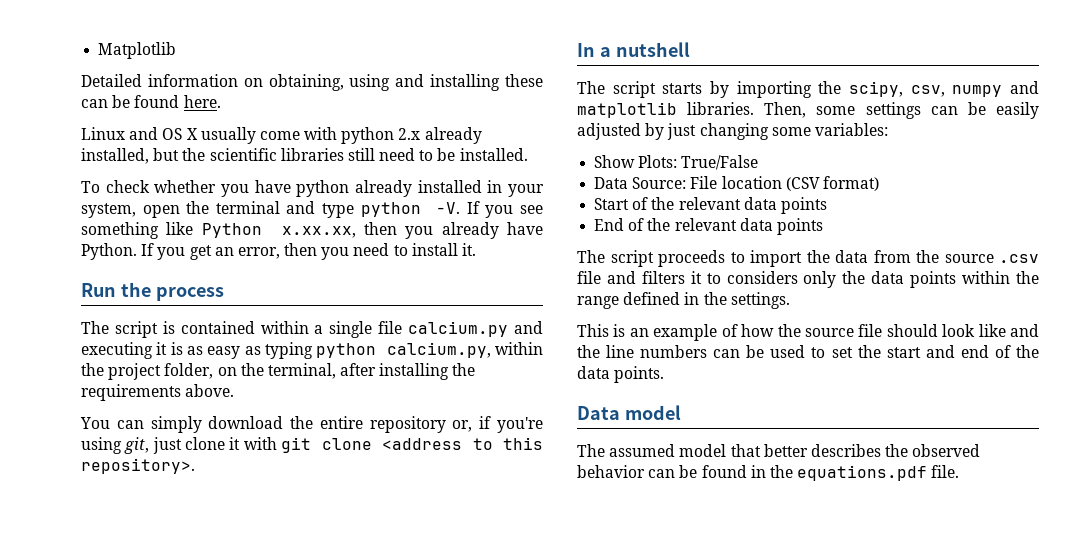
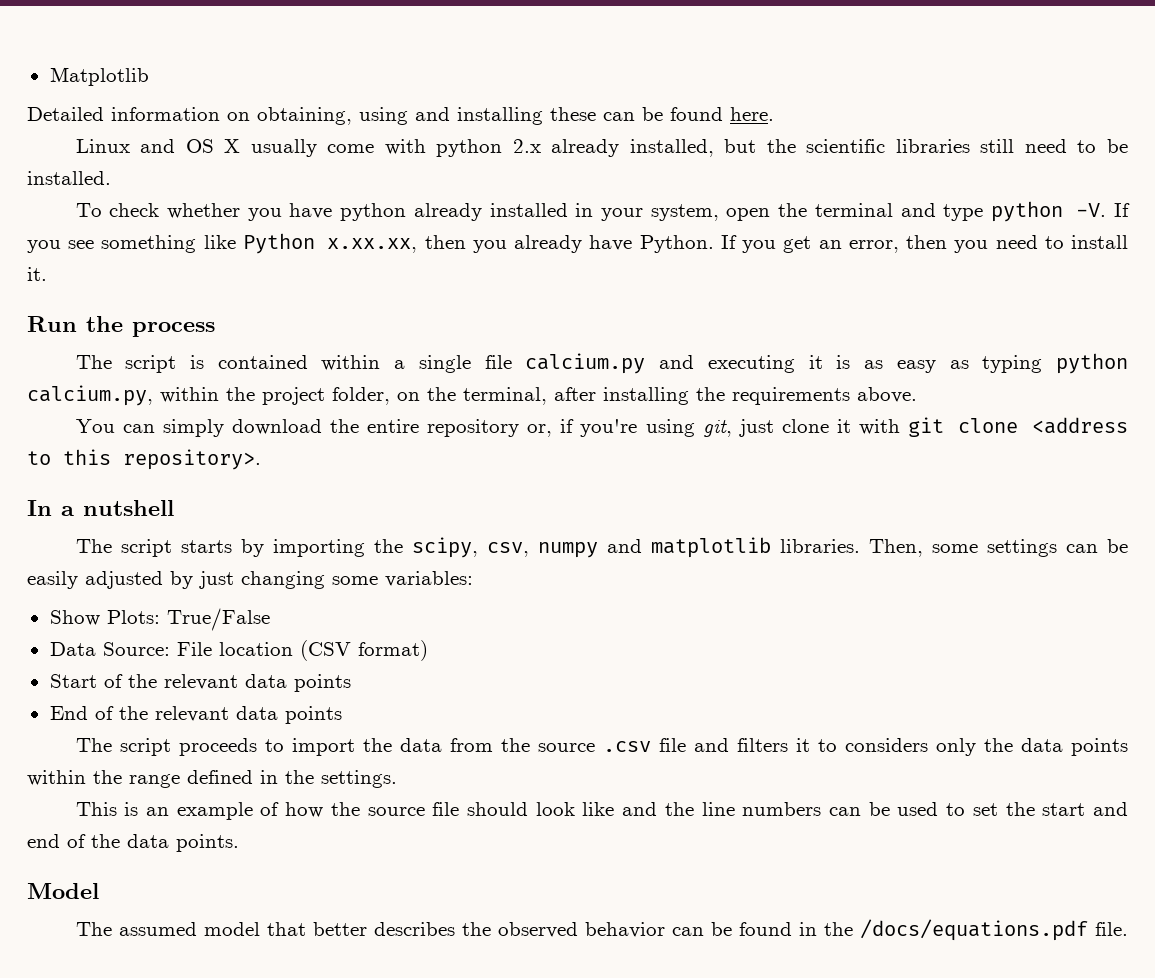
- Data model
+ Model
- The assumed model that better describes the observed behavior can be found in the equations.pdf file.
+ The assumed model that better describes the observed behavior can be found in the /docs/equations.pdf file.

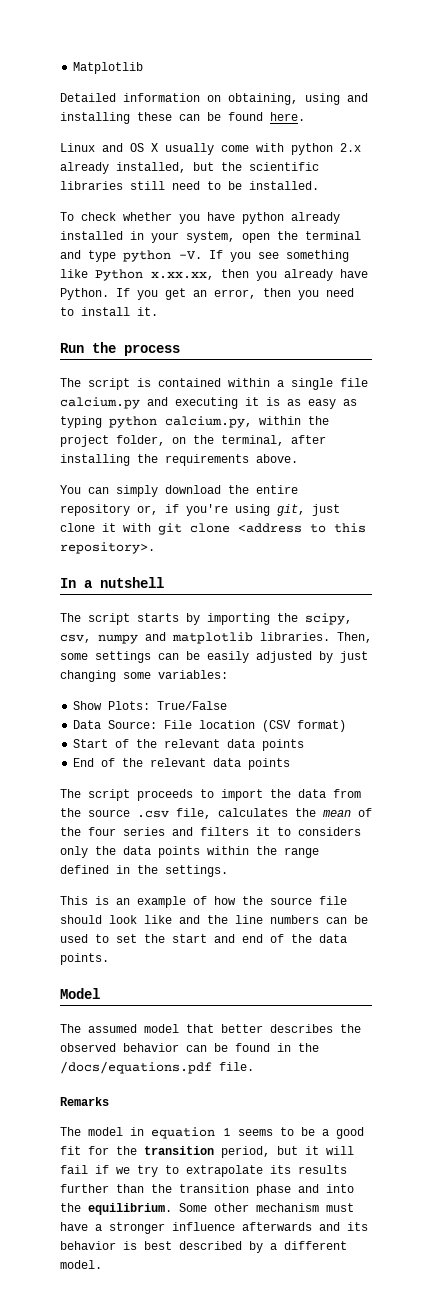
- The script proceeds to import the data from the source .csv file and filters it to considers only the data points within the range defined in the settings.
+ The script proceeds to import the data from the source .csv file, calculates the mean of the four series and filters it to considers only the data points within the range defined in the settings.
+ Remarks
+ The model in equation 1 seems to be a good fit for the transition period, but it will fail if we try to extrapolate its results further than the transition phase and into the equilibrium. Some other mechanism must have a stronger influence afterwards and its behavior is best described by a different model.

